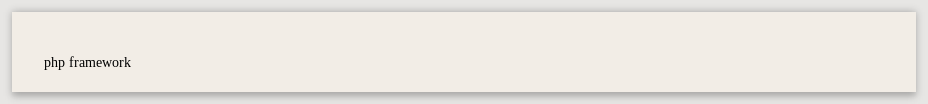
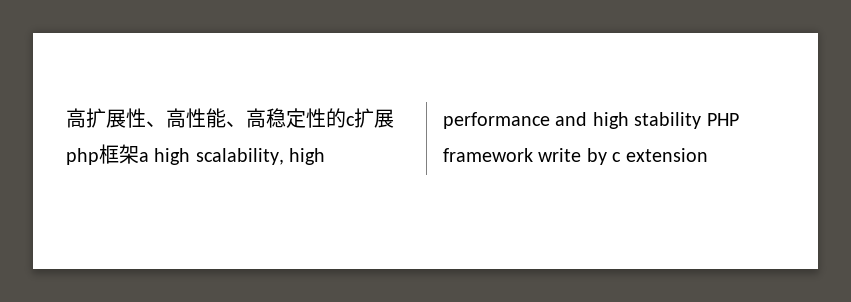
- php framework
+ 高扩展性、高性能、高稳定性的c扩展php框架a high scalability, high performance and high stability PHP framework write by c extension

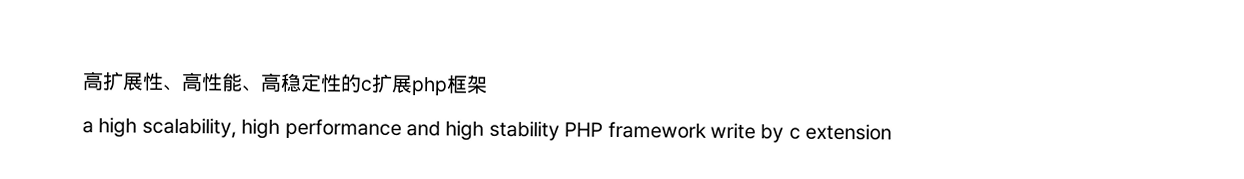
- 高扩展性、高性能、高稳定性的c扩展php框架a high scalability, high performance and high stability PHP framework write by c extension
+ 高扩展性、高性能、高稳定性的c扩展php框架
+ a high scalability, high performance and high stability PHP framework write by c extension

